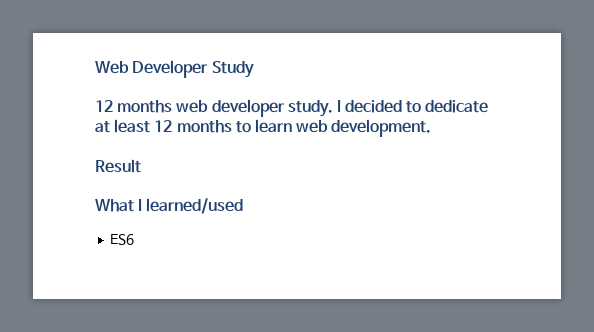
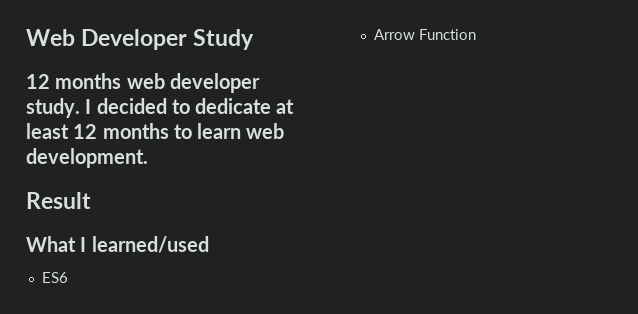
+ Arrow Function

